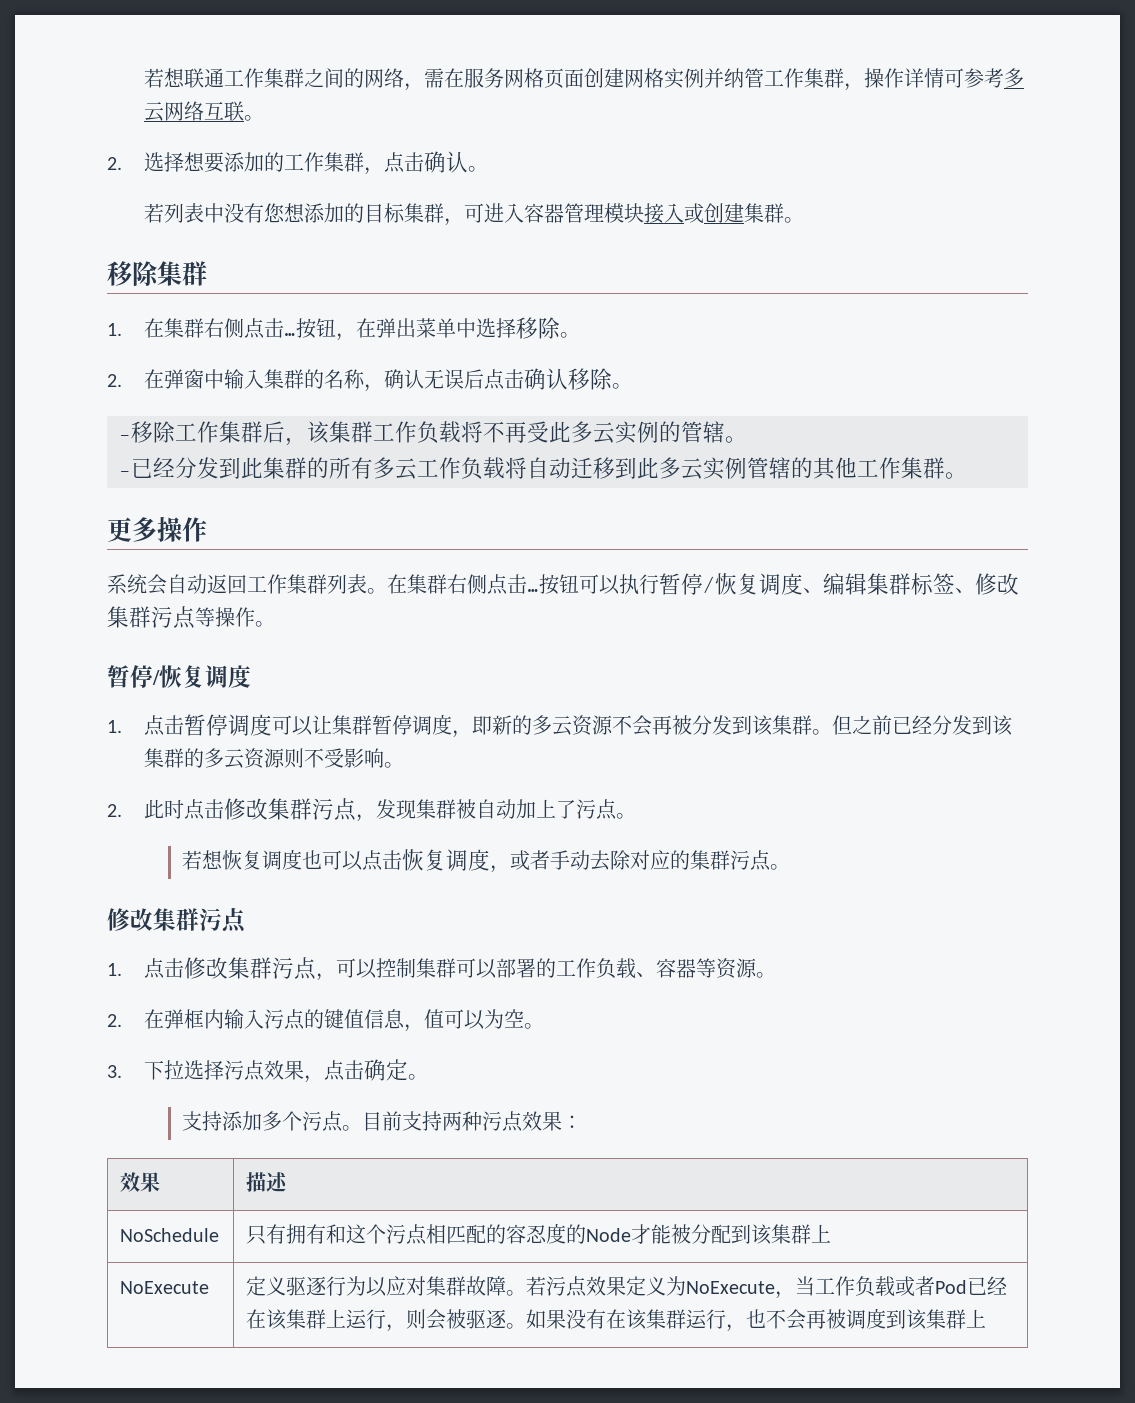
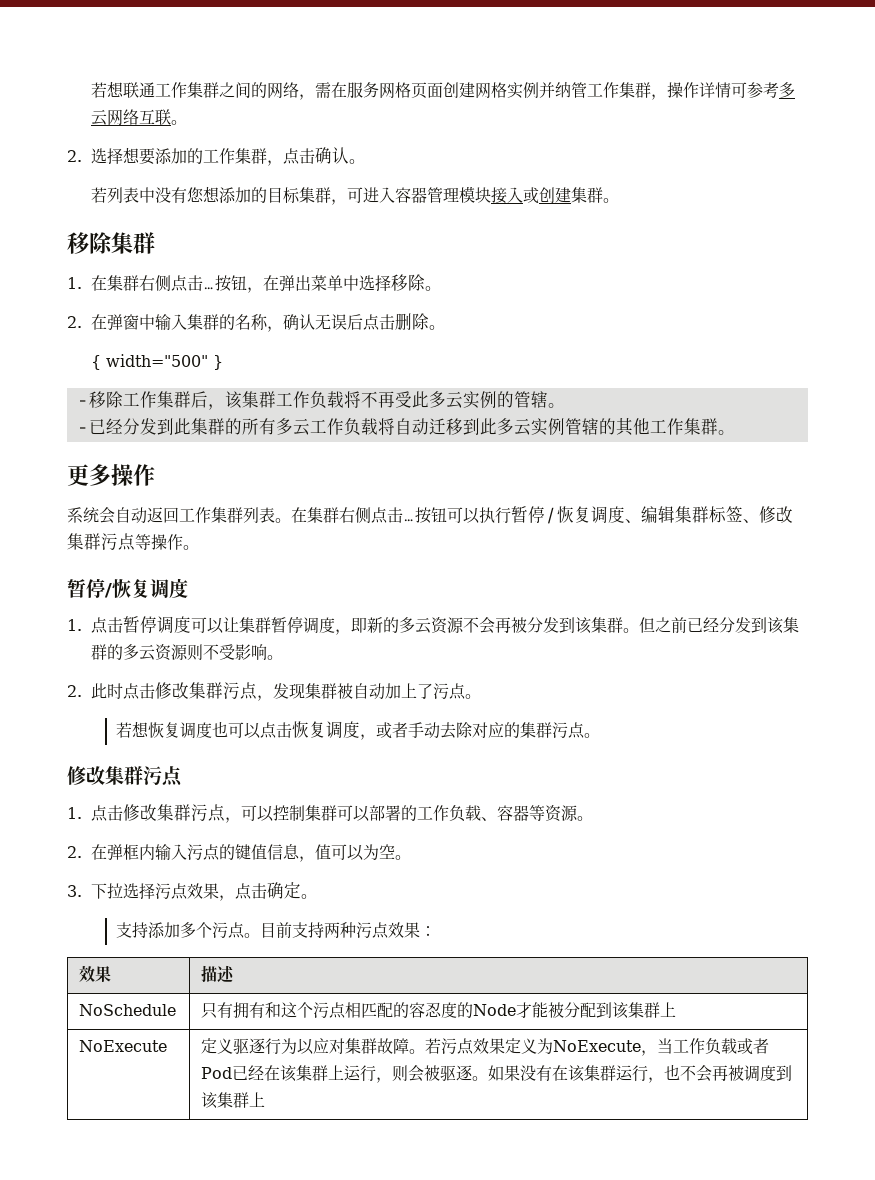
- 2.在弹窗中输入集群的名称，确认无误后点击确认移除。
+ 2.在弹窗中输入集群的名称，确认无误后点击删除。
+ { width="500" }

